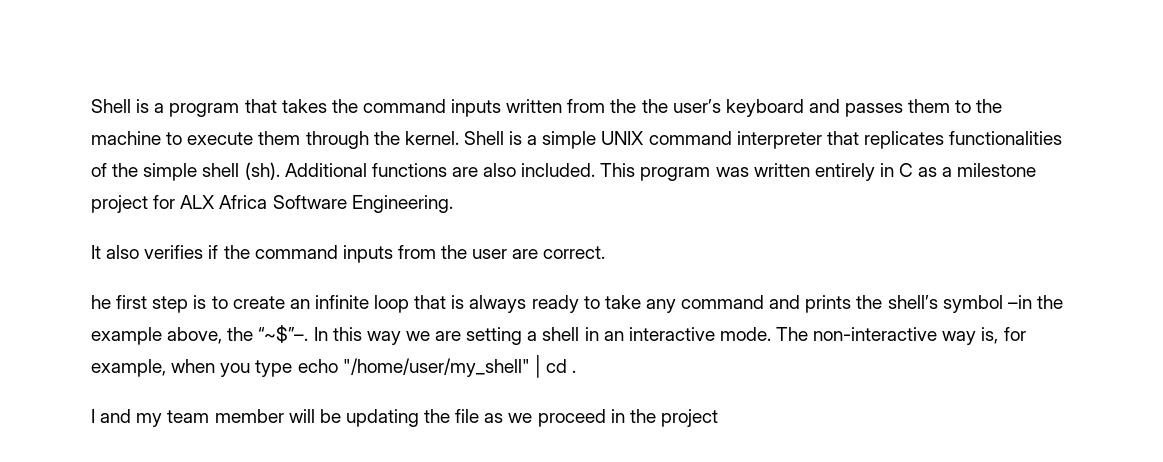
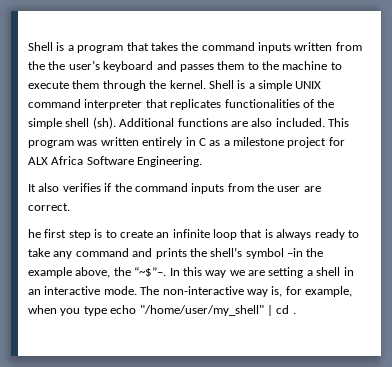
- I and my team member will be updating the file as we proceed in the project

